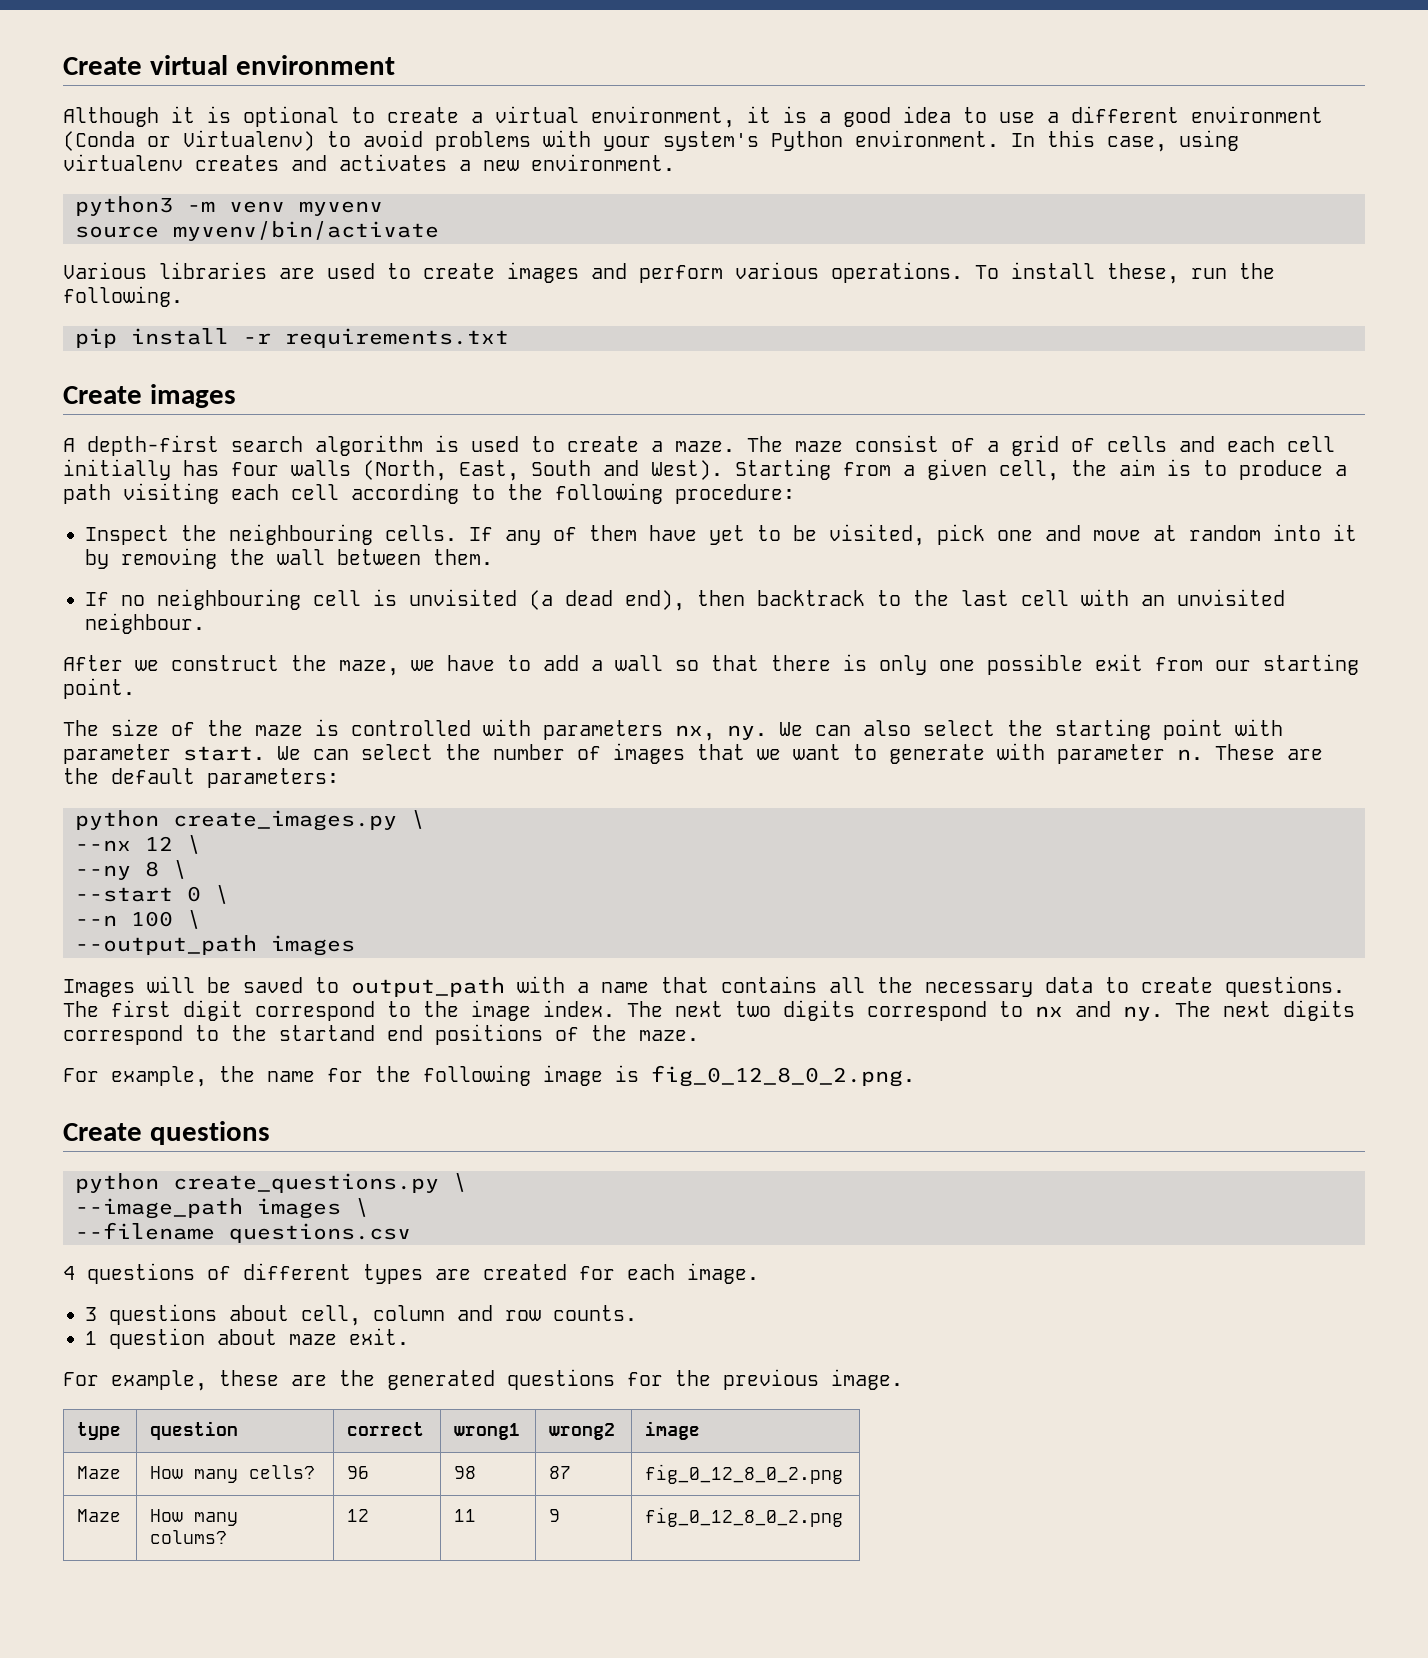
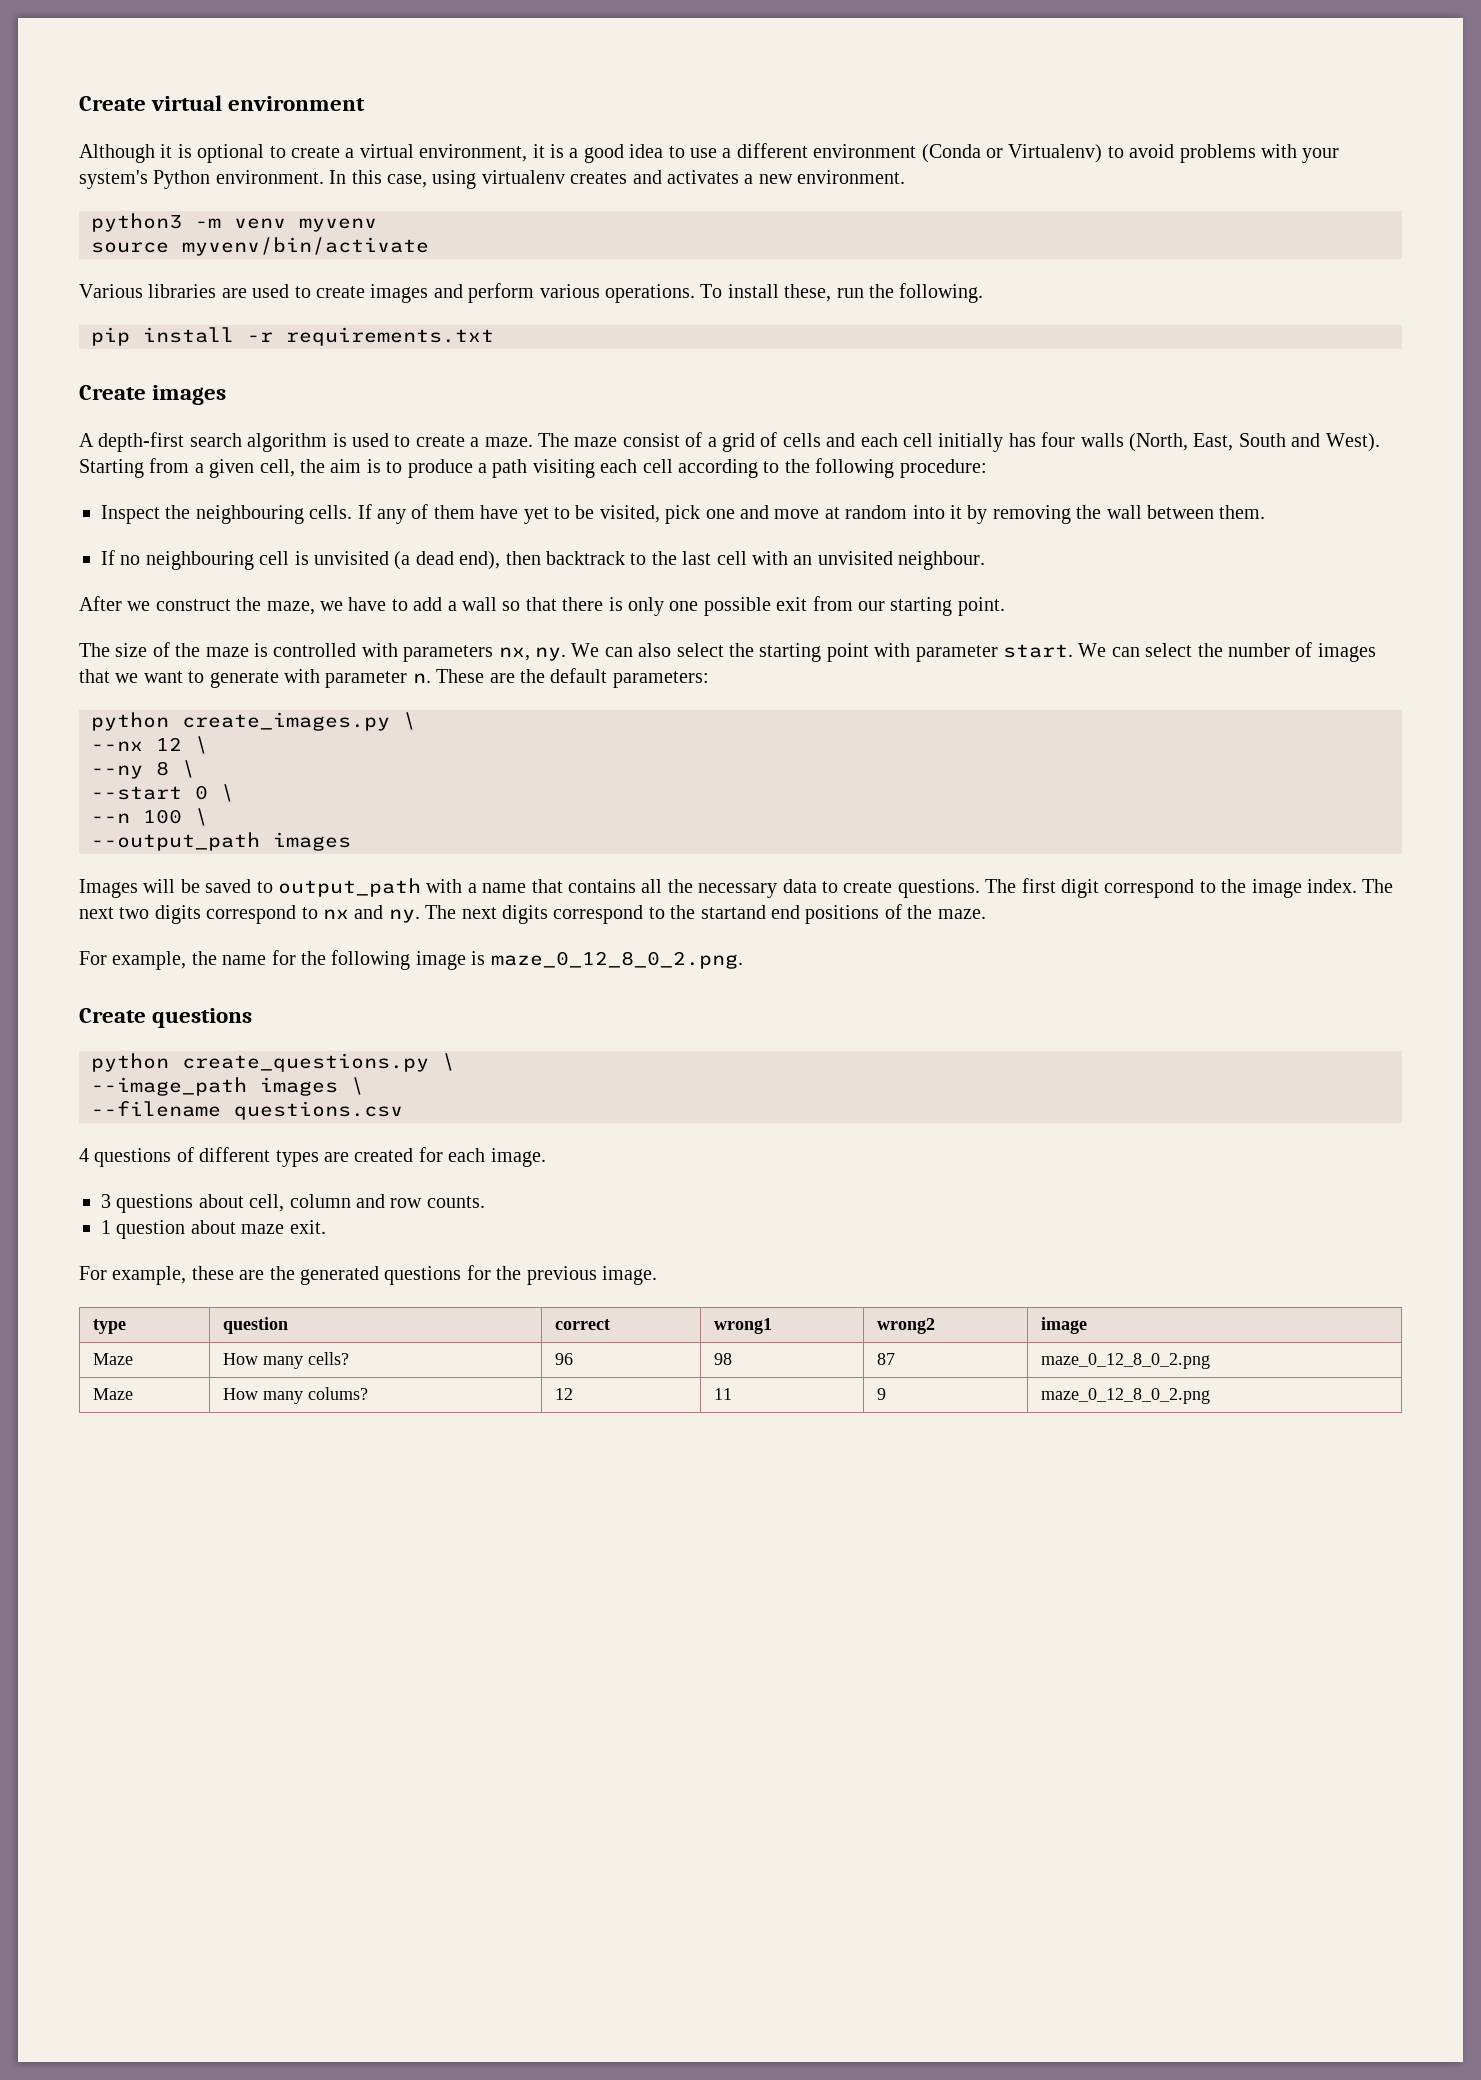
- For example, the name for the following image is fig_0_12_8_0_2.png.
+ For example, the name for the following image is maze_0_12_8_0_2.png.
- Maze | How many cells? | 96 | 98 | 87 | fig_0_12_8_0_2.png
+ Maze | How many cells? | 96 | 98 | 87 | maze_0_12_8_0_2.png
- Maze | How many colums? | 12 | 11 | 9 | fig_0_12_8_0_2.png
+ Maze | How many colums? | 12 | 11 | 9 | maze_0_12_8_0_2.png

